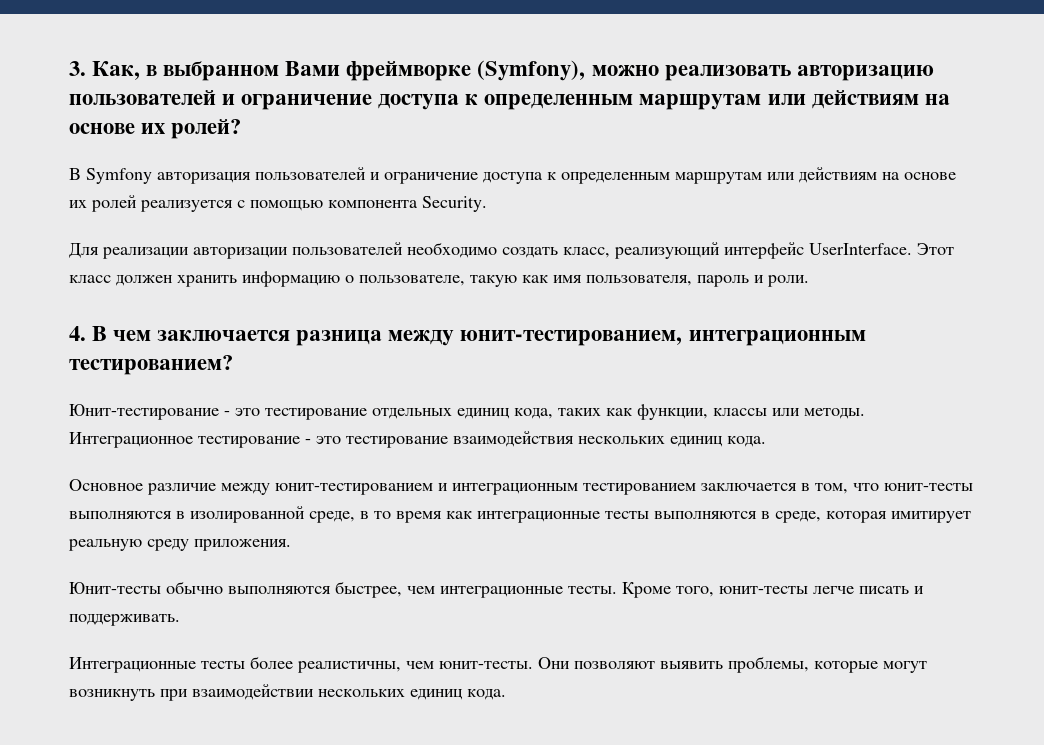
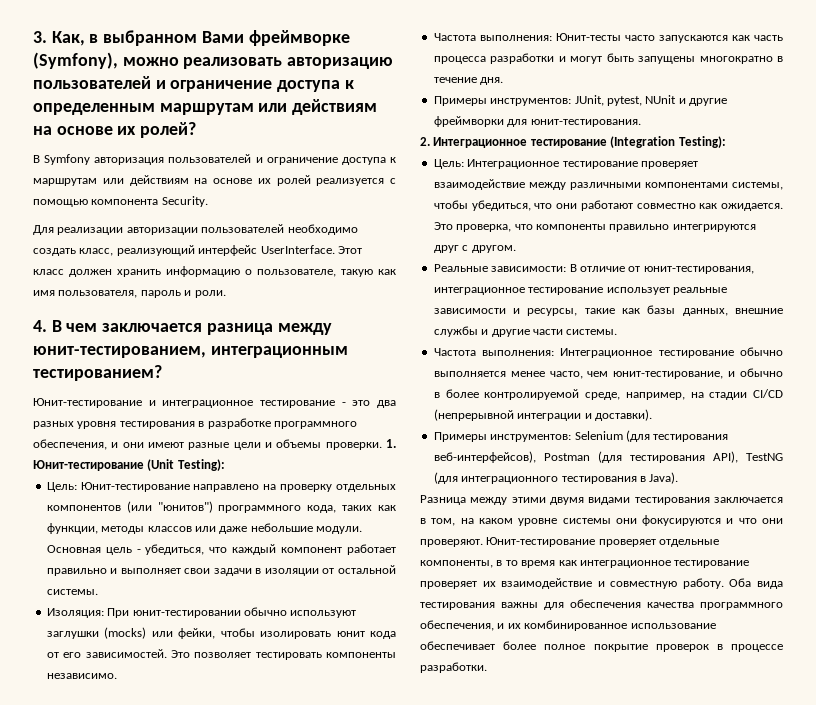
- В Symfony авторизация пользователей и ограничение доступа к определенным маршрутам или действиям на основе их ролей реализуется с помощью компонента Security.
+ В Symfony авторизация пользователей и ограничение доступа к маршрутам или действиям на основе их ролей реализуется с помощью компонента Security.
- Юнит-тестирование - это тестирование отдельных единиц кода, таких как функции, классы или методы. Интеграционное тестирование - это тестирование взаимодействия нескольких единиц кода.
- Основное различие между юнит-тестированием и интеграционным тестированием заключается в том, что юнит-тесты выполняются в изолированной среде, в то время как интеграционные тесты выполняются в среде, которая имитирует реальную среду приложения.
- Юнит-тесты обычно выполняются быстрее, чем интеграционные тесты. Кроме того, юнит-тесты легче писать и поддерживать.
- Интеграционные тесты более реалистичны, чем юнит-тесты. Они позволяют выявить проблемы, которые могут возникнуть при взаимодействии нескольких единиц кода.
+ Юнит-тестирование и интеграционное тестирование - это два разных уровня тестирования в разработке программного обеспечения, и они имеют разные цели и объемы проверки. 1. Юнит-тестирование (Unit Testing):
+ Цель: Юнит-тестирование направлено на проверку отдельных компонентов (или "юнитов") программного кода, таких как функции, методы классов или даже небольшие модули. Основная цель - убедиться, что каждый компонент работает правильно и выполняет свои задачи в изоляции от остальной системы.
+ Изоляция: При юнит-тестировании обычно используют заглушки (mocks) или фейки, чтобы изолировать юнит кода от его зависимостей. Это позволяет тестировать компоненты независимо.
+ Частота выполнения: Юнит-тесты часто запускаются как часть процесса разработки и могут быть запущены многократно в течение дня.
+ Примеры инструментов: JUnit, pytest, NUnit и другие фреймворки для юнит-тестирования.
+ 2. Интеграционное тестирование (Integration Testing):
+ Цель: Интеграционное тестирование проверяет взаимодействие между различными компонентами системы, чтобы убедиться, что они работают совместно как ожидается. Это проверка, что компоненты правильно интегрируются друг с другом.
+ Реальные зависимости: В отличие от юнит-тестирования, интеграционное тестирование использует реальные зависимости и ресурсы, такие как базы данных, внешние службы и другие части системы.
+ Частота выполнения: Интеграционное тестирование обычно выполняется менее часто, чем юнит-тестирование, и обычно в более контролируемой среде, например, на стадии CI/CD (непрерывной интеграции и доставки).
+ Примеры инструментов: Selenium (для тестирования веб-интерфейсов), Postman (для тестирования API), TestNG (для интеграционного тестирования в Java).
+ Разница между этими двумя видами тестирования заключается в том, на каком уровне системы они фокусируются и что они проверяют. Юнит-тестирование проверяет отдельные компоненты, в то время как интеграционное тестирование проверяет их взаимодействие и совместную работу. Оба вида тестирования важны для обеспечения качества программного обеспечения, и их комбинированное использование обеспечивает более полное покрытие проверок в процессе разработки.

